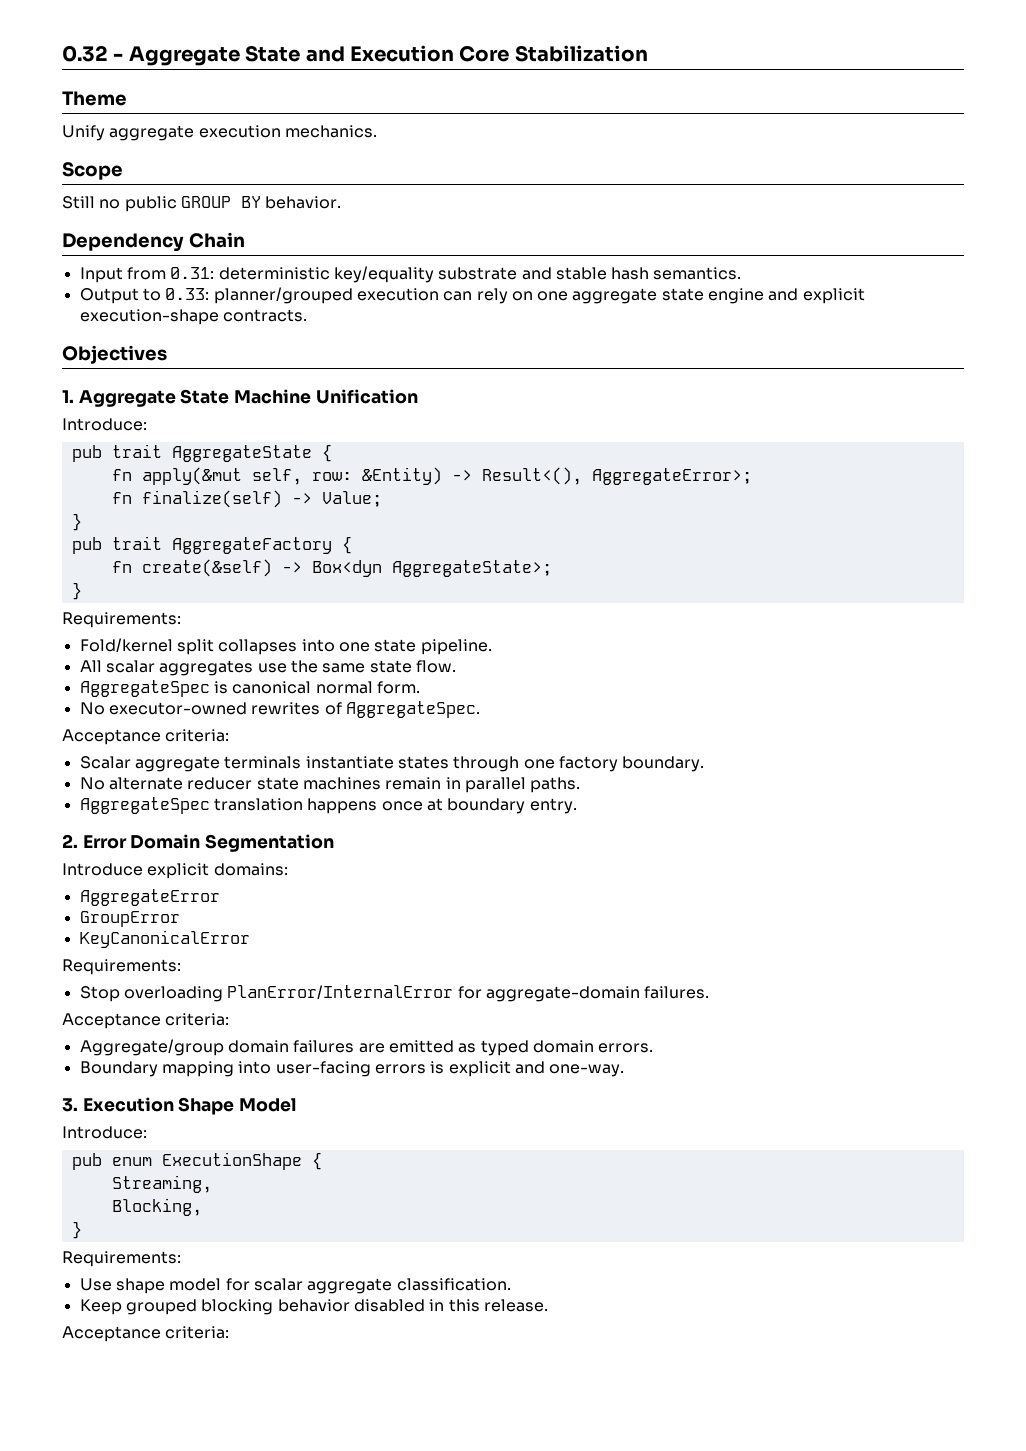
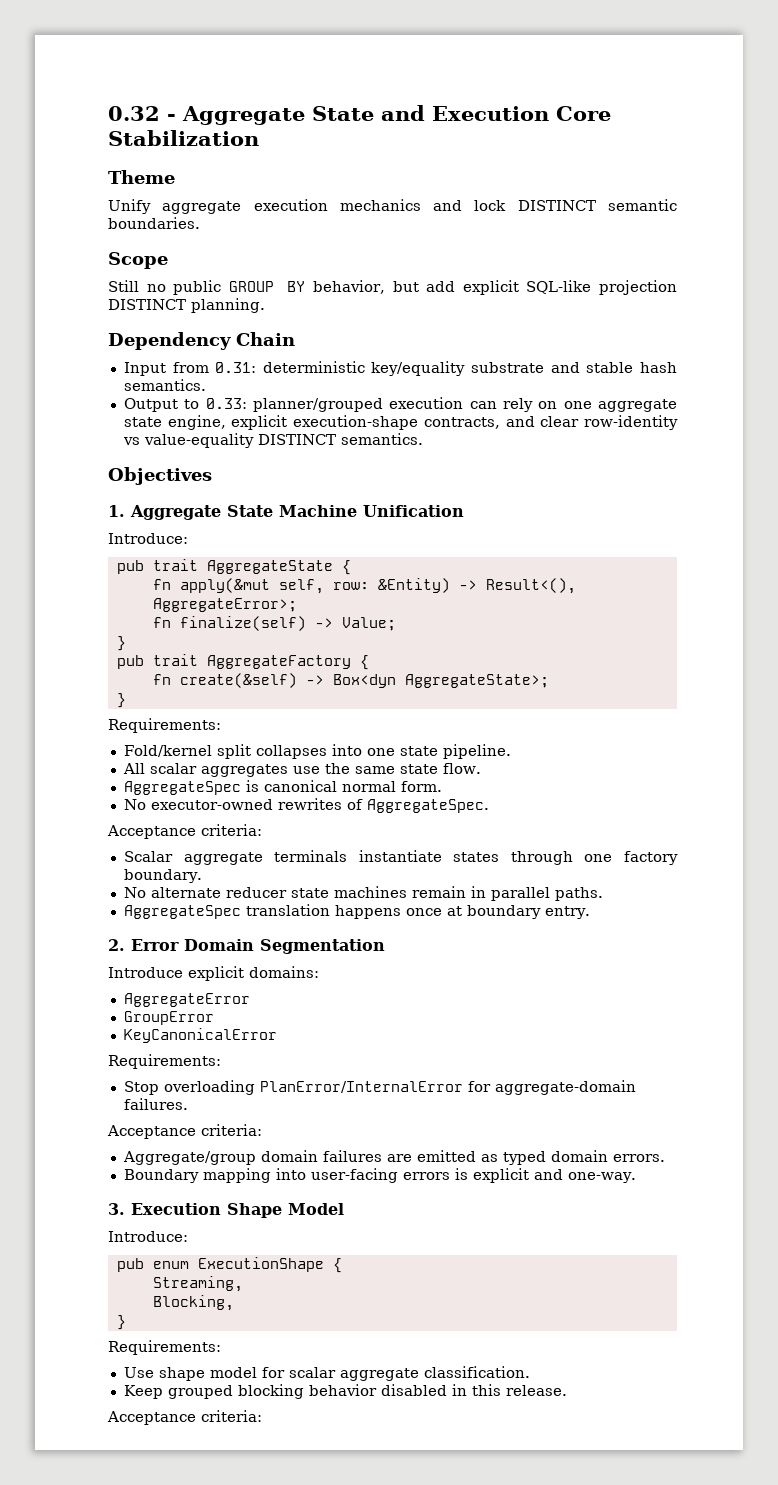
- Unify aggregate execution mechanics.
+ Unify aggregate execution mechanics and lock DISTINCT semantic boundaries.
- Still no public GROUP BY behavior.
+ Still no public GROUP BY behavior, but add explicit SQL-like projection DISTINCT planning.
- Output to 0.33: planner/grouped execution can rely on one aggregate state engine and explicit execution-shape contracts.
+ Output to 0.33: planner/grouped execution can rely on one aggregate state engine, explicit execution-shape contracts, and clear row-identity vs value-equality DISTINCT semantics.

